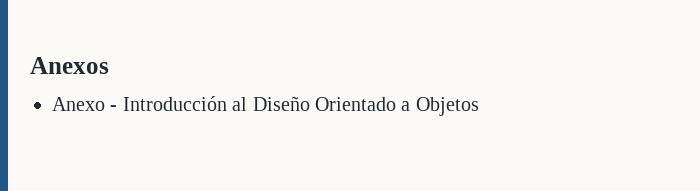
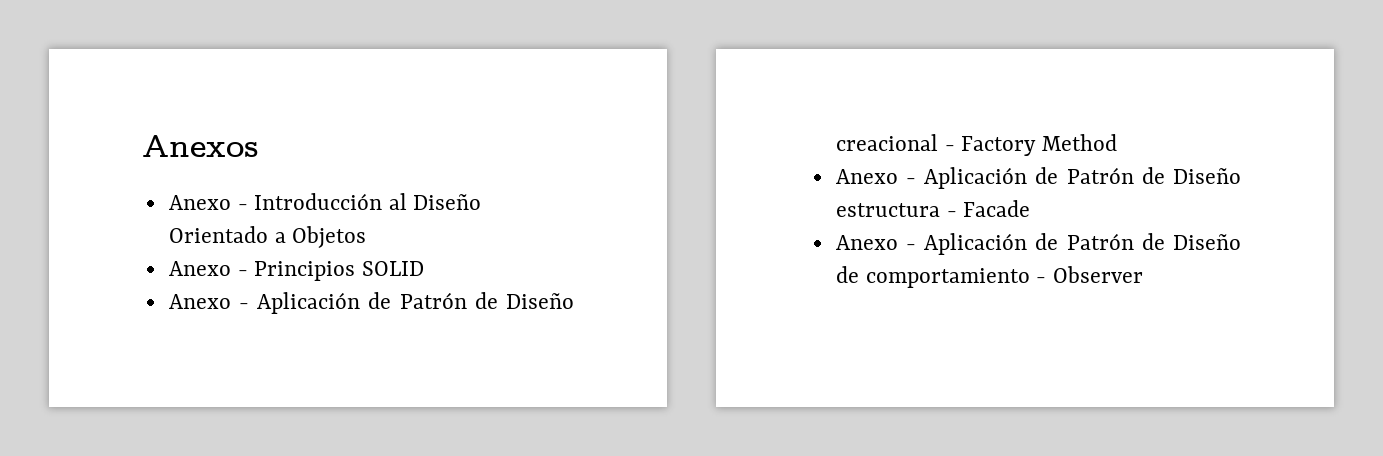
+ Anexo - Principios SOLID
+ Anexo - Aplicación de Patrón de Diseño creacional - Factory Method
+ Anexo - Aplicación de Patrón de Diseño estructura - Facade
+ Anexo - Aplicación de Patrón de Diseño de comportamiento - Observer

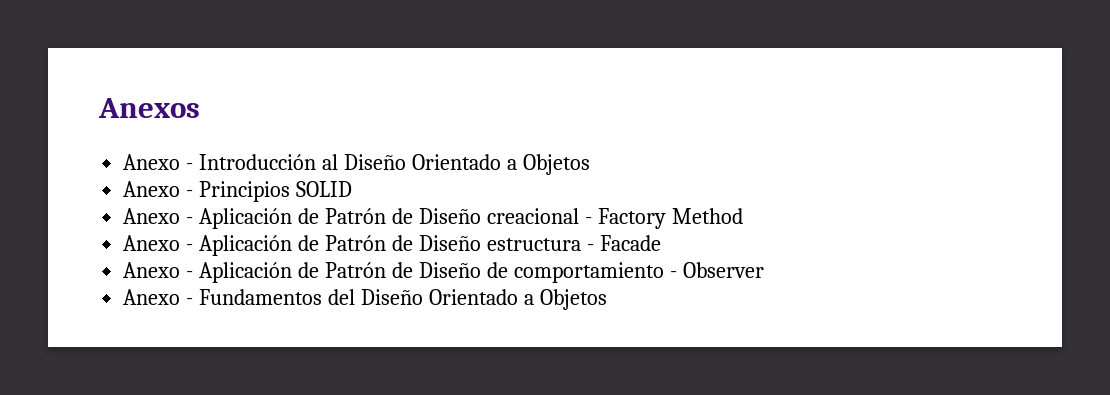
+ Anexo - Fundamentos del Diseño Orientado a Objetos

